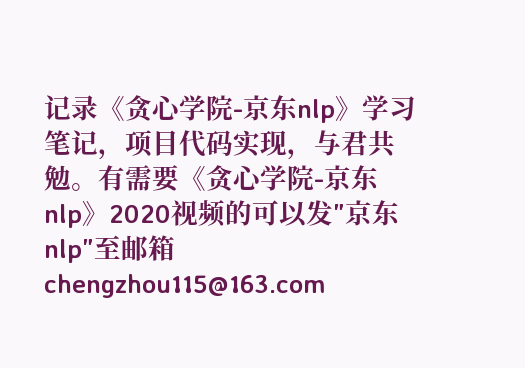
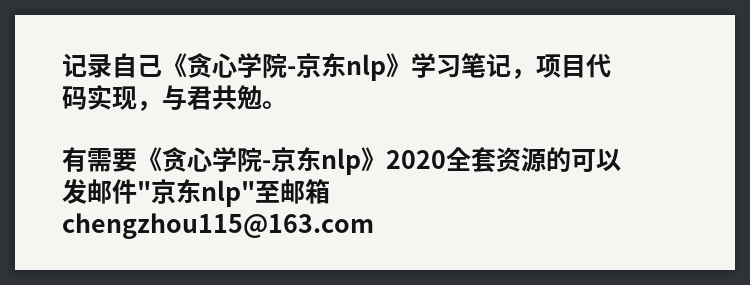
- 记录《贪心学院-京东nlp》学习笔记，项目代码实现，与君共勉。有需要《贪心学院-京东nlp》2020视频的可以发"京东nlp"至邮箱chengzhou115@163.com
+ 记录自己《贪心学院-京东nlp》学习笔记，项目代码实现，与君共勉。
+ 有需要《贪心学院-京东nlp》2020全套资源的可以发邮件"京东nlp"至邮箱chengzhou115@163.com

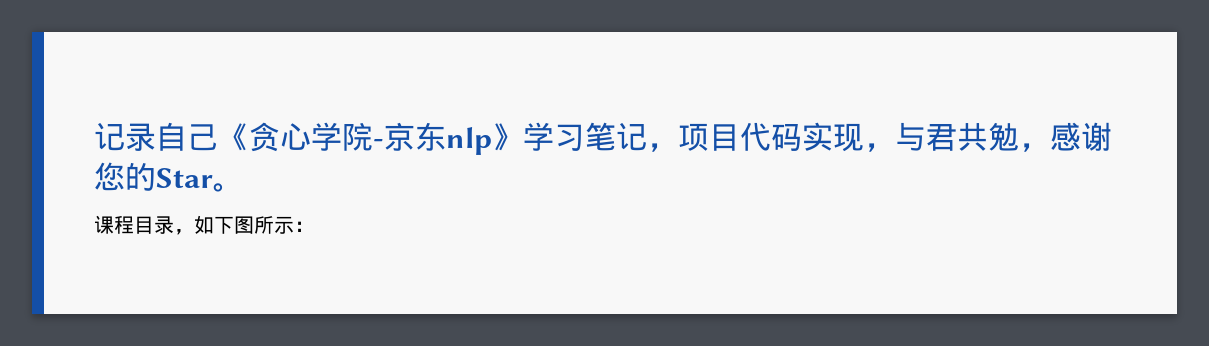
- 记录自己《贪心学院-京东nlp》学习笔记，项目代码实现，与君共勉。
- 有需要《贪心学院-京东nlp》2020全套资源的可以发邮件"京东nlp"至邮箱chengzhou115@163.com
+ 记录自己《贪心学院-京东nlp》学习笔记，项目代码实现，与君共勉，感谢您的Star。
+ 课程目录，如下图所示：

